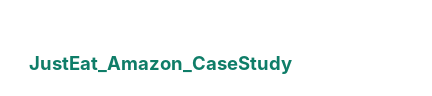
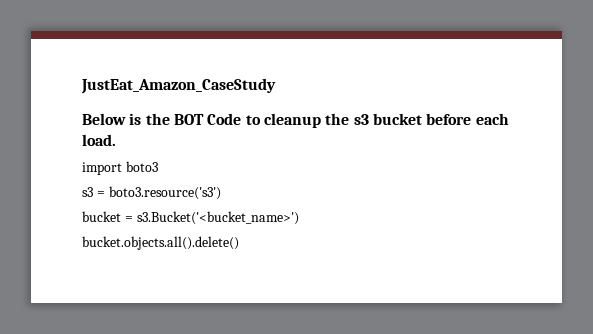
+ Below is the BOT Code to cleanup the s3 bucket before each load.
+ import boto3
+ s3 = boto3.resource('s3')
+ bucket = s3.Bucket('<bucket_name>')
+ bucket.objects.all().delete()

